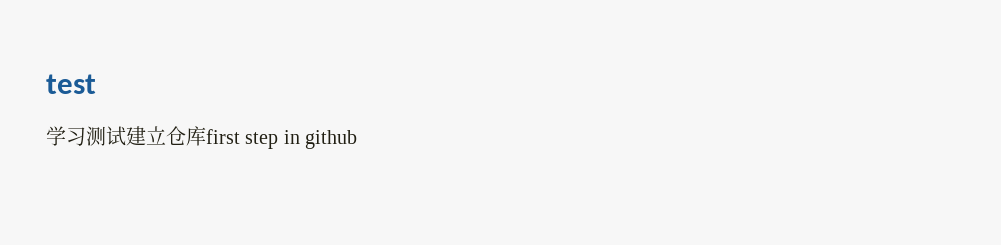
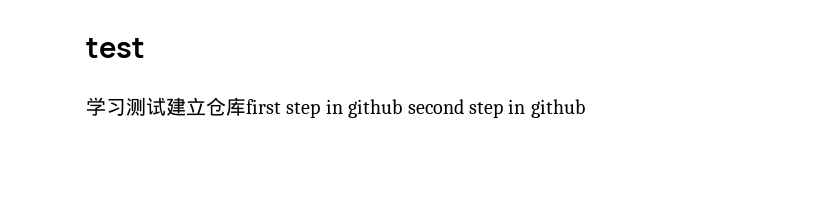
- 学习测试建立仓库first step in github
+ 学习测试建立仓库first step in github second step in github

